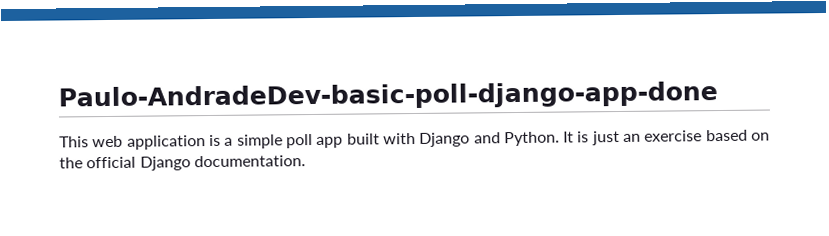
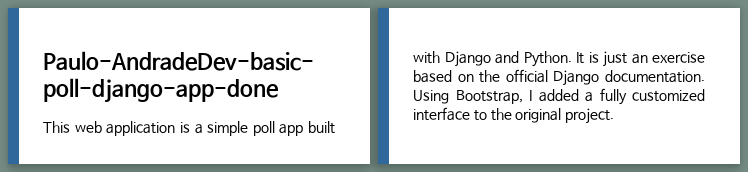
+ Using Bootstrap, I added a fully customized interface to the original project.

